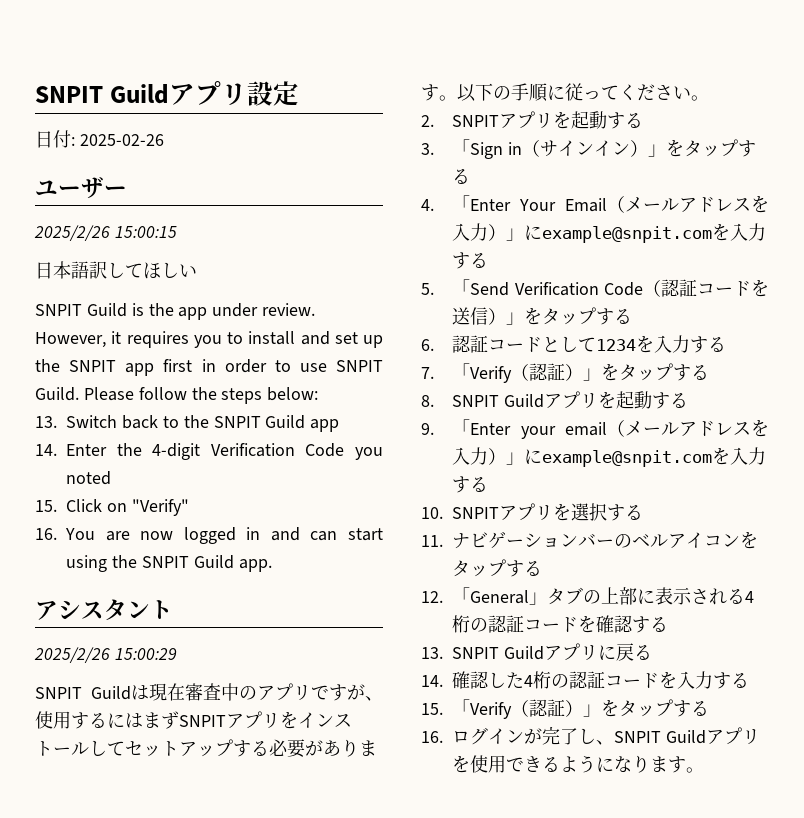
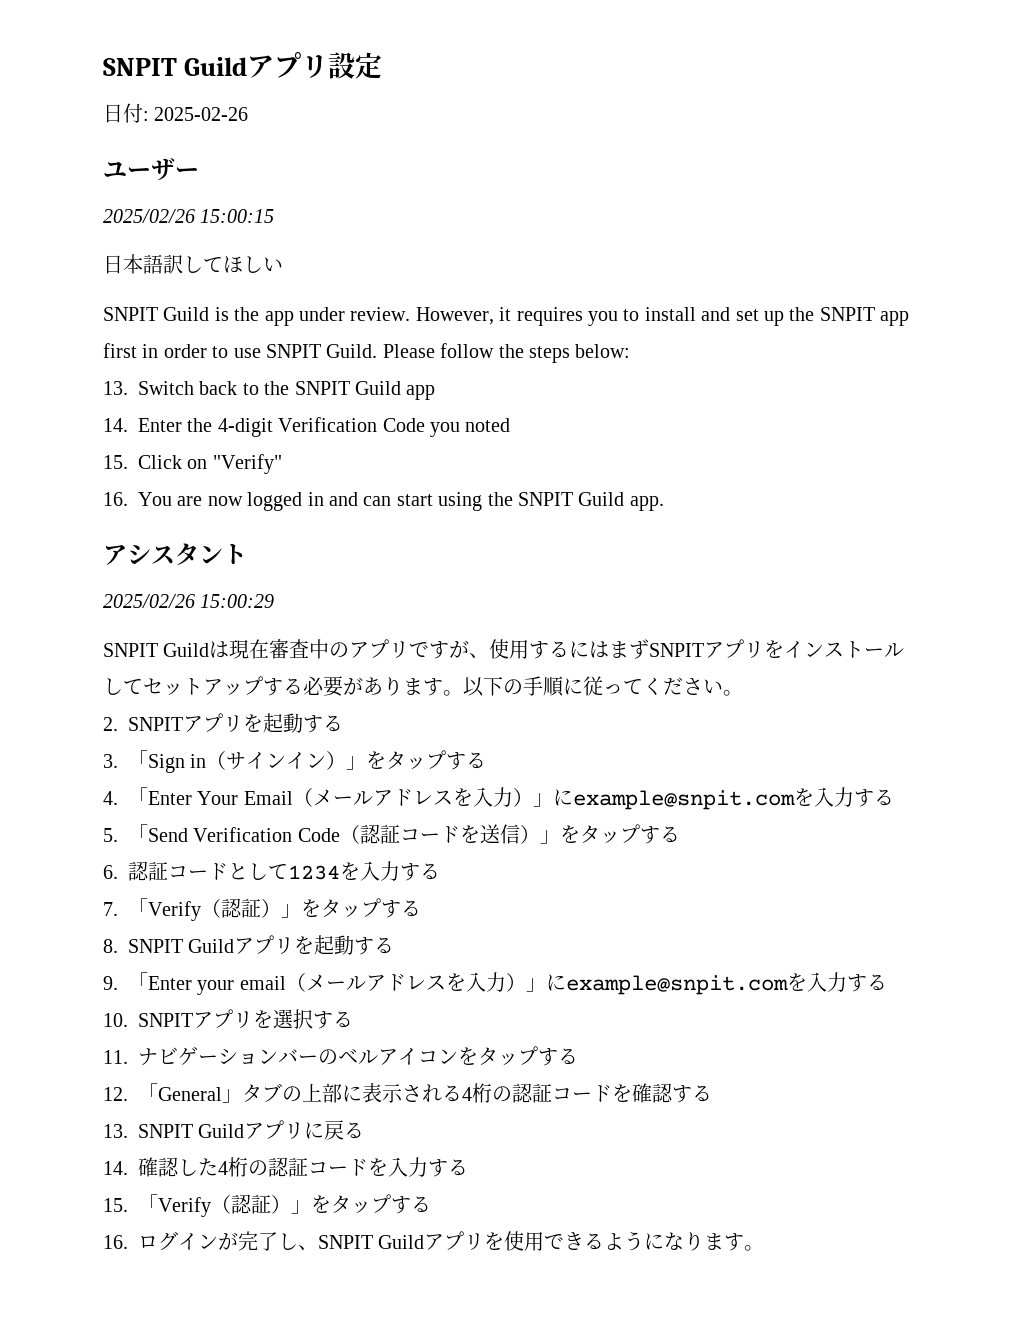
- 2025/2/26 15:00:15
+ 2025/02/26 15:00:15
- 2025/2/26 15:00:29
+ 2025/02/26 15:00:29

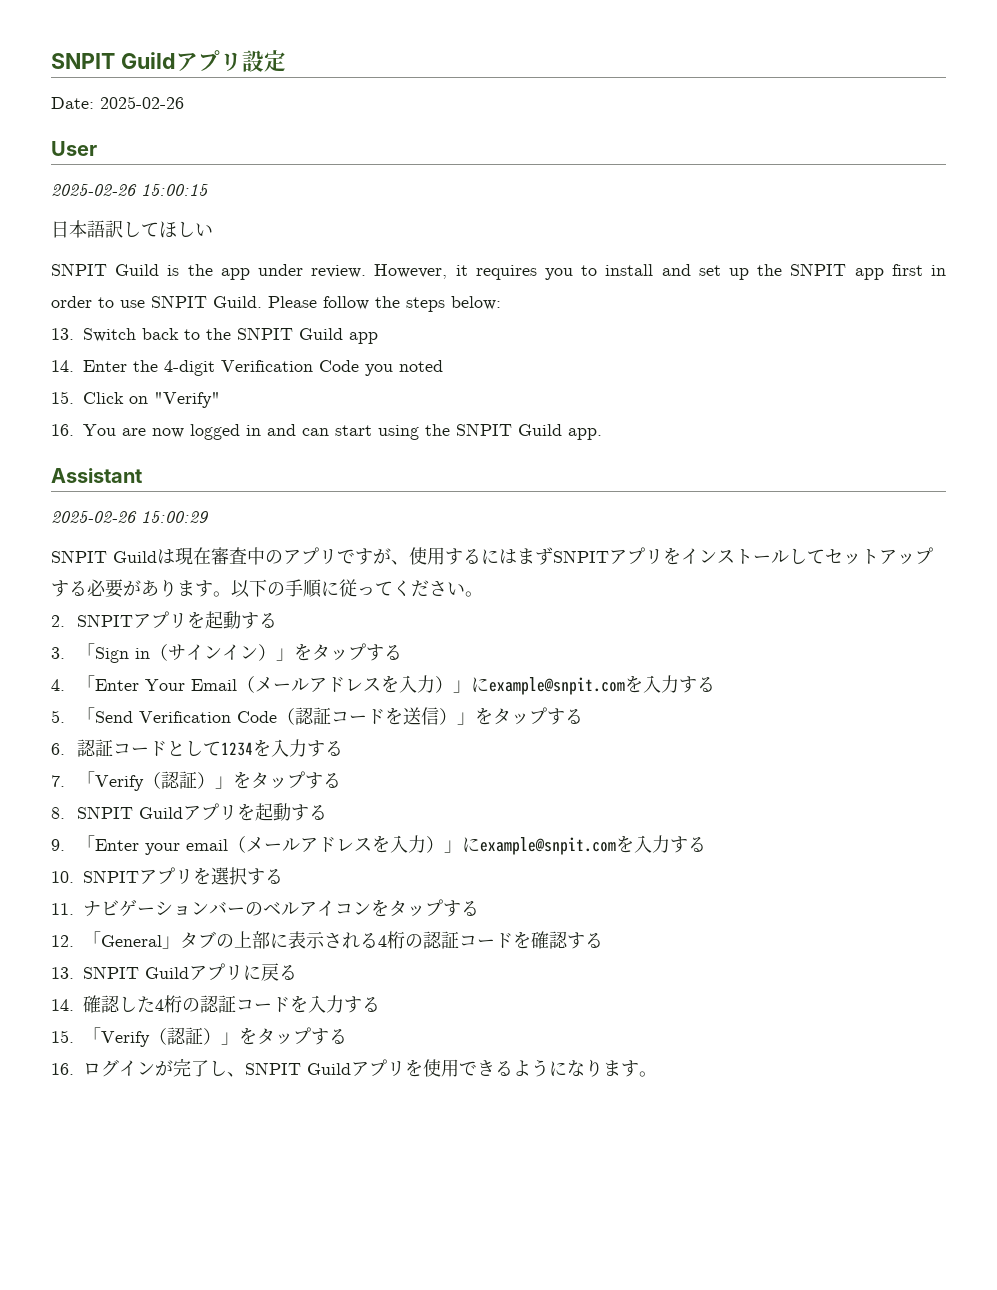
- 日付: 2025-02-26
+ Date: 2025-02-26
- ユーザー
- 2025/02/26 15:00:15
+ User
+ 2025-02-26 15:00:15
- アシスタント
- 2025/02/26 15:00:29
+ Assistant
+ 2025-02-26 15:00:29

